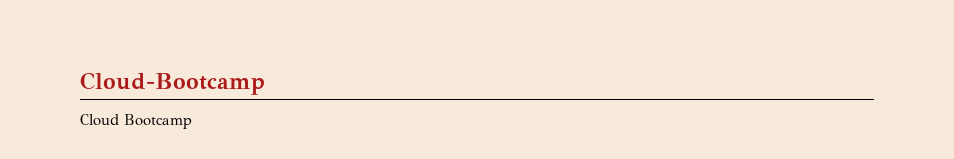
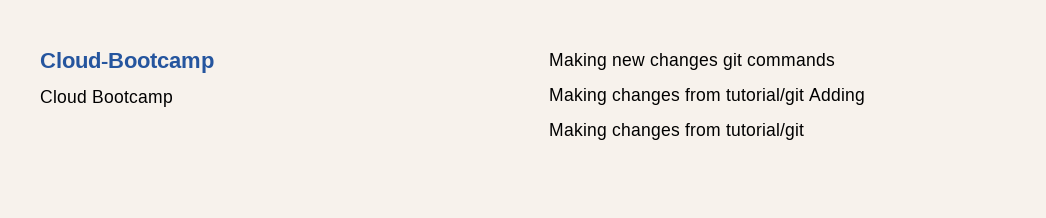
+ Making new changes git commands
+ Making changes from tutorial/git Adding
+ Making changes from tutorial/git

